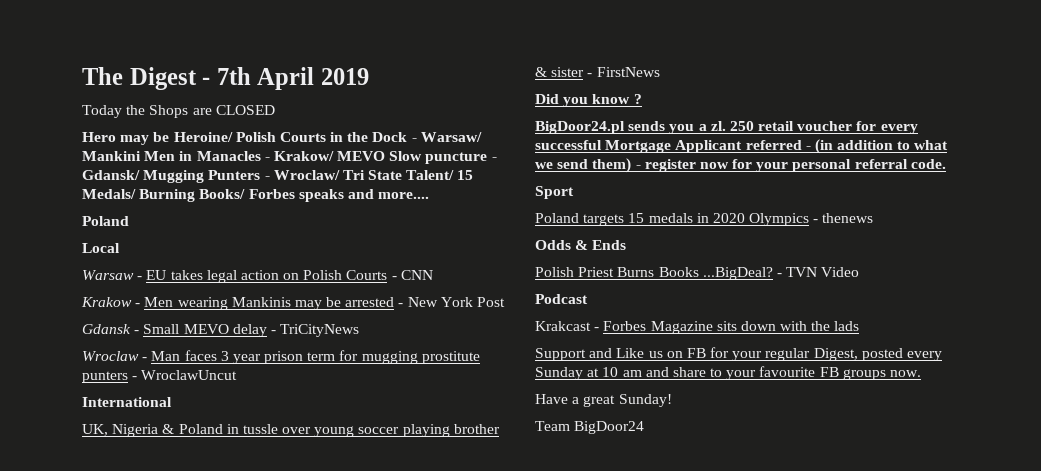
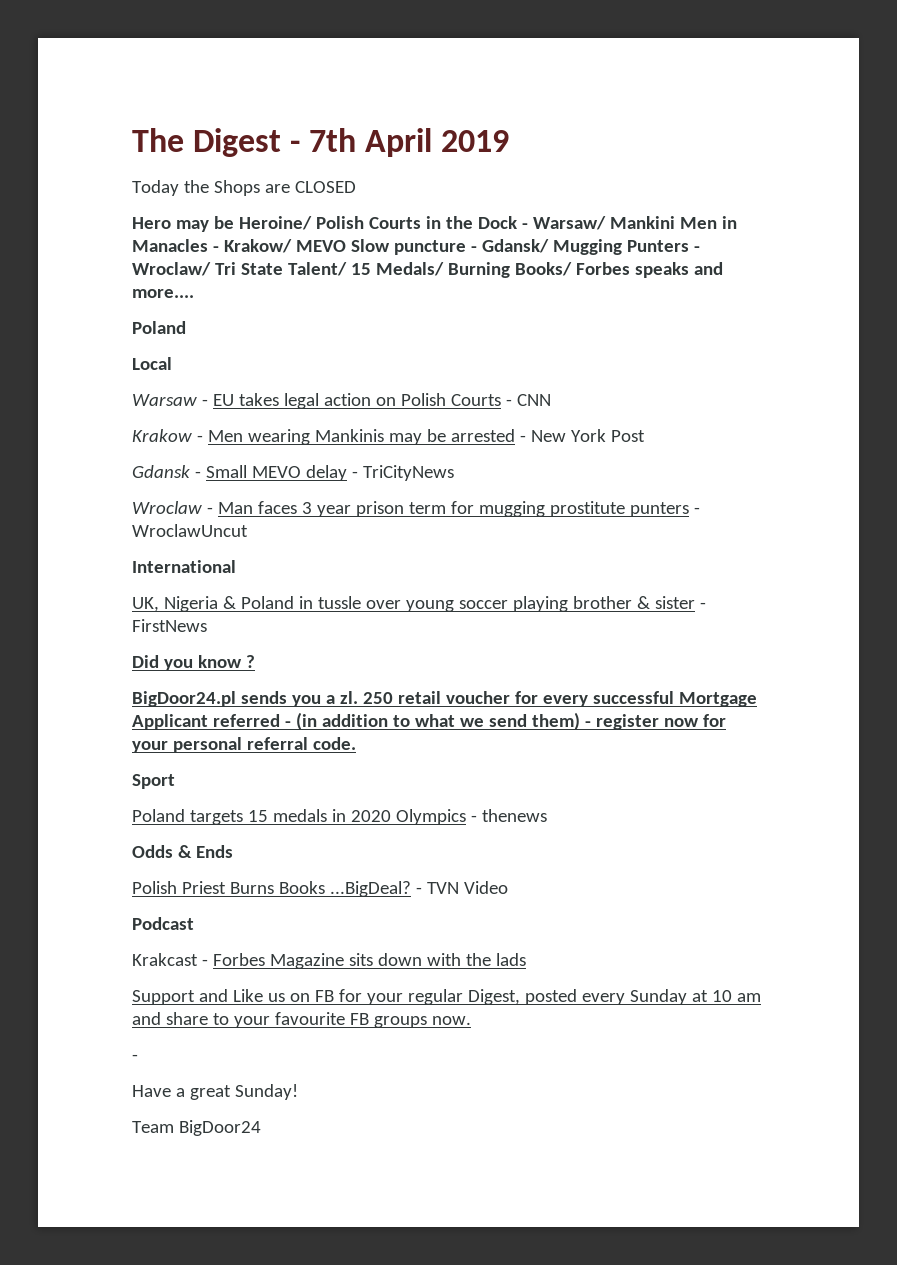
  Support and Like us on FB for your regular Digest, posted every Sunday at 10 am and share to your favourite FB groups now.
+ -

